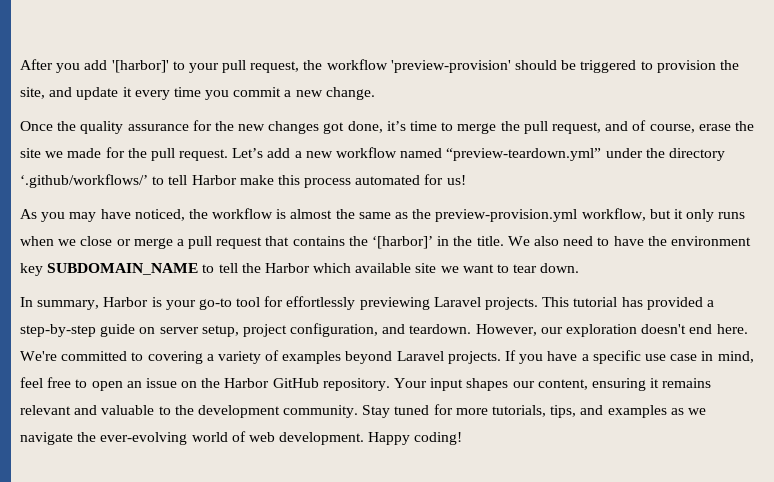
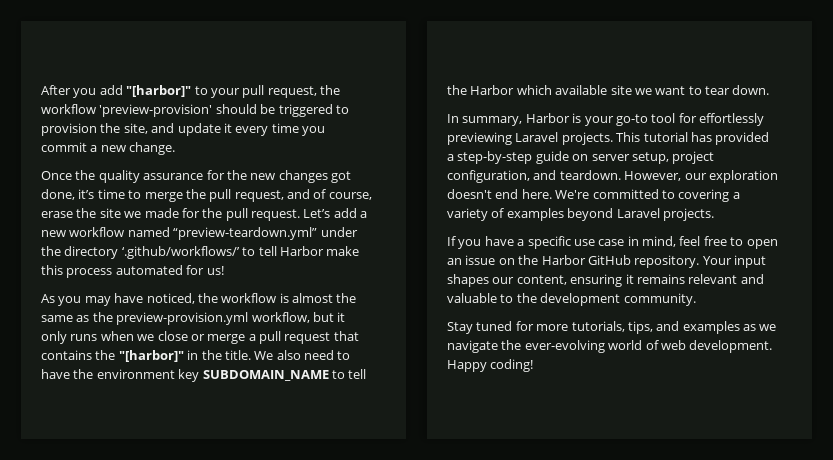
- After you add '[harbor]' to your pull request, the workflow 'preview-provision' should be triggered to provision the site, and update it every time you commit a new change.
+ After you add "[harbor]" to your pull request, the workflow 'preview-provision' should be triggered to provision the site, and update it every time you commit a new change.
- As you may have noticed, the workflow is almost the same as the preview-provision.yml workflow, but it only runs when we close or merge a pull request that contains the ‘[harbor]’ in the title.
+ As you may have noticed, the workflow is almost the same as the preview-provision.yml workflow, but it only runs when we close or merge a pull request that contains the "[harbor]" in the title.
- We're committed to covering a variety of examples beyond Laravel projects. If you have a specific use case in mind, feel free to open an issue on the Harbor GitHub repository.
+ We're committed to covering a variety of examples beyond Laravel projects.
+ If you have a specific use case in mind, feel free to open an issue on the Harbor GitHub repository.
- Your input shapes our content, ensuring it remains relevant and valuable to the development community. Stay tuned for more tutorials, tips, and examples as we navigate the ever-evolving world of web development.
+ Your input shapes our content, ensuring it remains relevant and valuable to the development community.
+ Stay tuned for more tutorials, tips, and examples as we navigate the ever-evolving world of web development.

